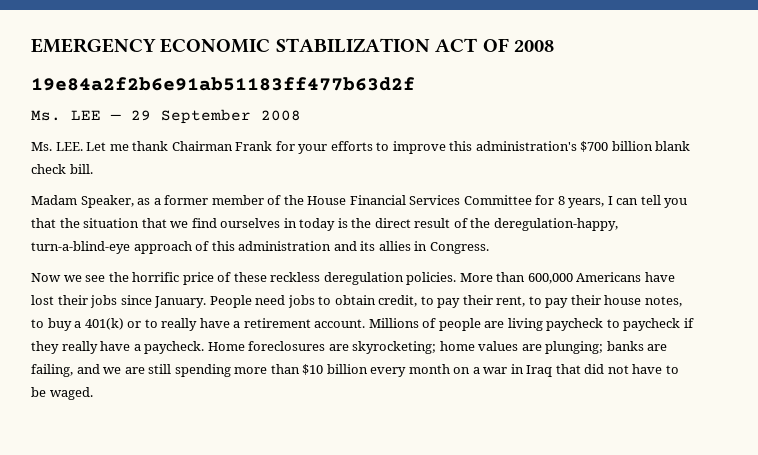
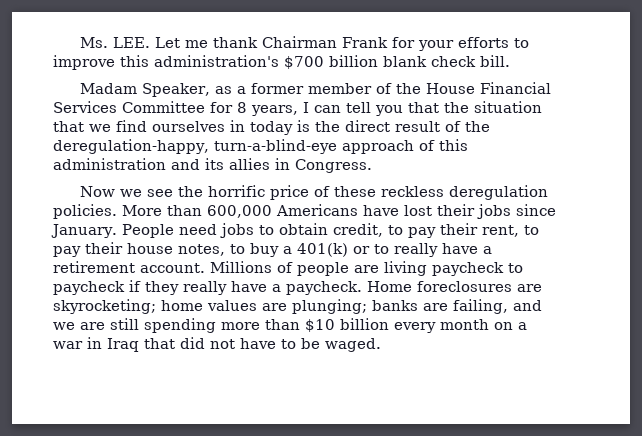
- EMERGENCY ECONOMIC STABILIZATION ACT OF 2008
- 19e84a2f2b6e91ab51183ff477b63d2f
- Ms. LEE — 29 September 2008

